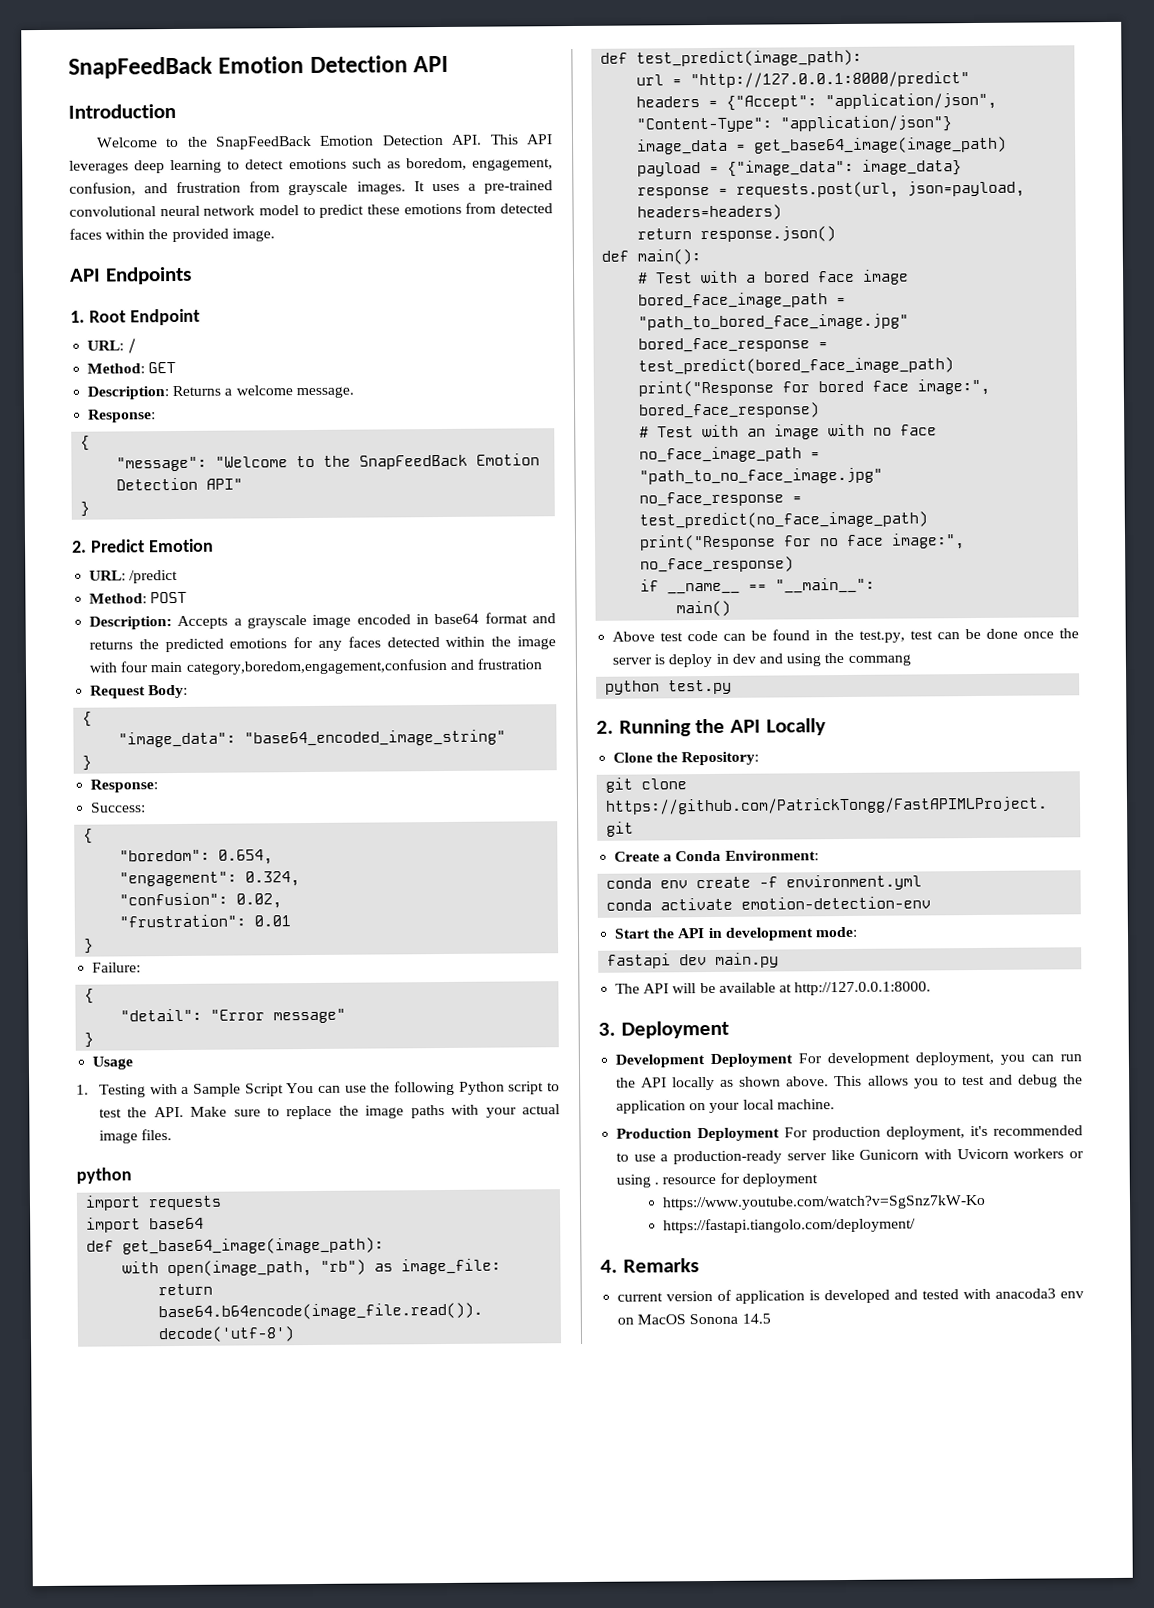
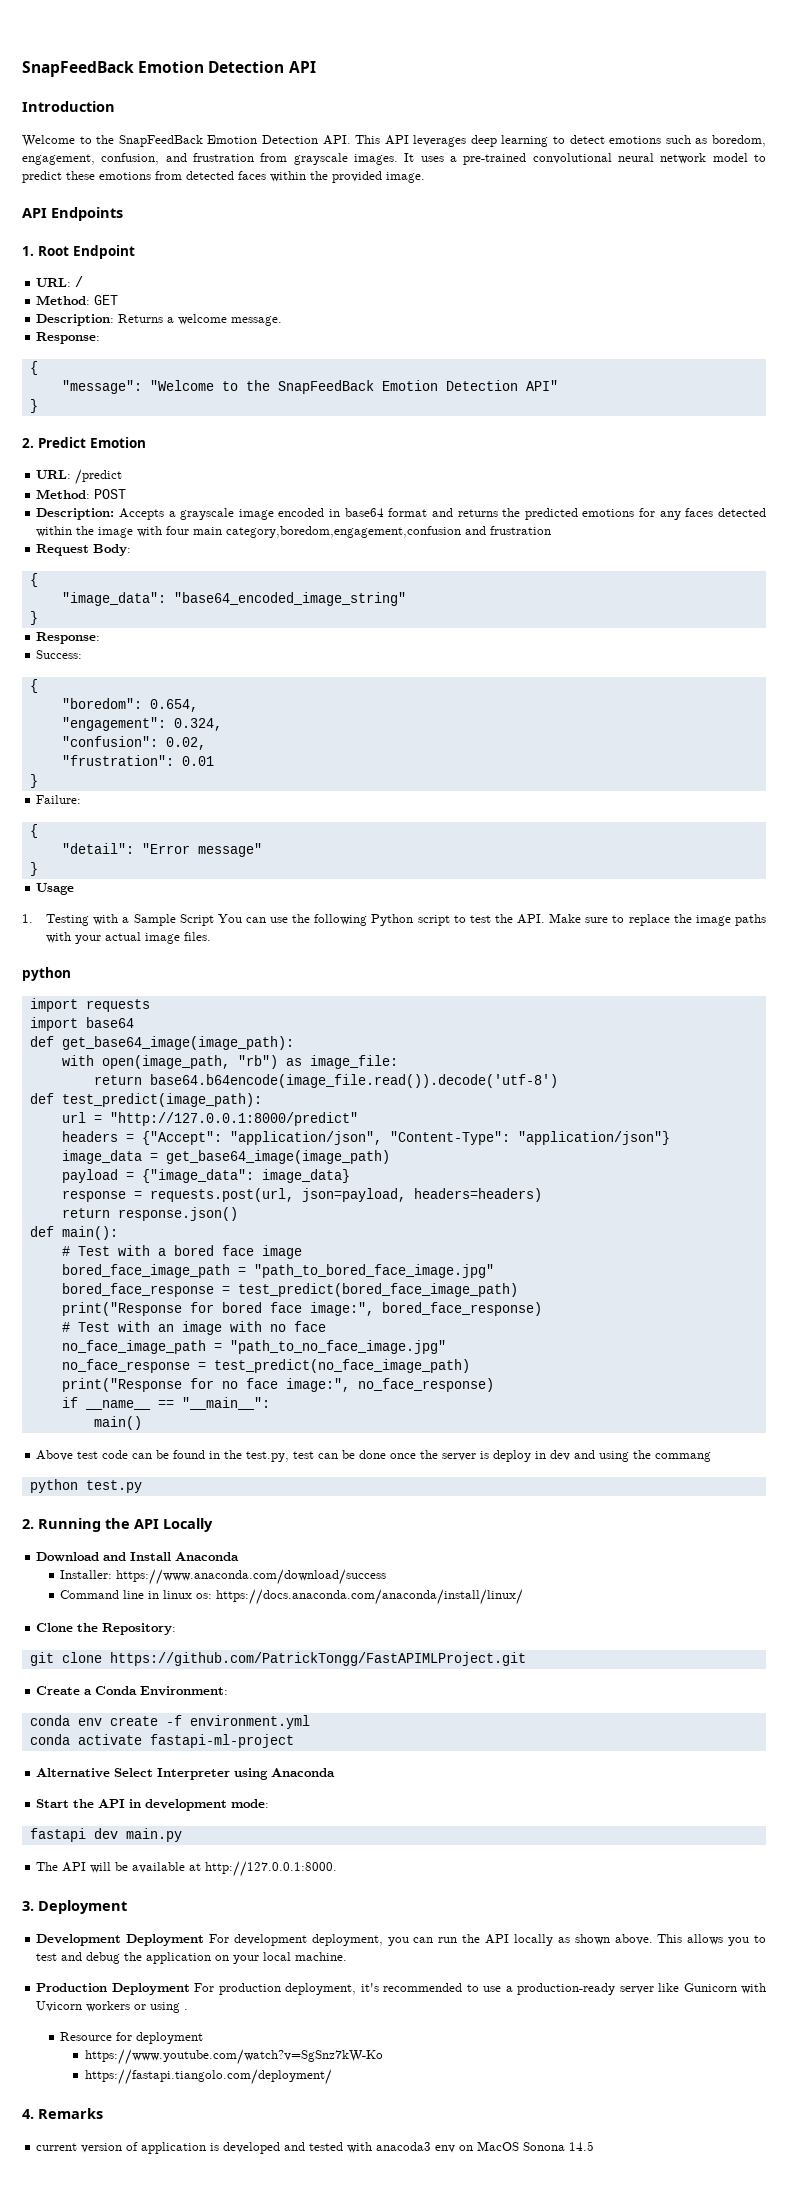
+ Download and Install Anaconda
+ Installer: https://www.anaconda.com/download/success
+ Command line in linux os: https://docs.anaconda.com/anaconda/install/linux/
- conda activate emotion-detection-env
+ conda activate fastapi-ml-project
+ Alternative Select Interpreter using Anaconda
- Production Deployment For production deployment, it's recommended to use a production-ready server like Gunicorn with Uvicorn workers or using . resource for deployment
+ Production Deployment For production deployment, it's recommended to use a production-ready server like Gunicorn with Uvicorn workers or using .
+ Resource for deployment

